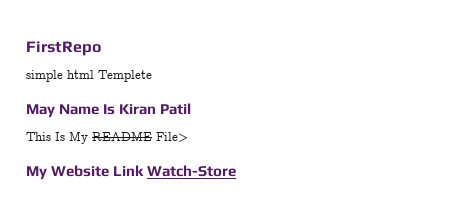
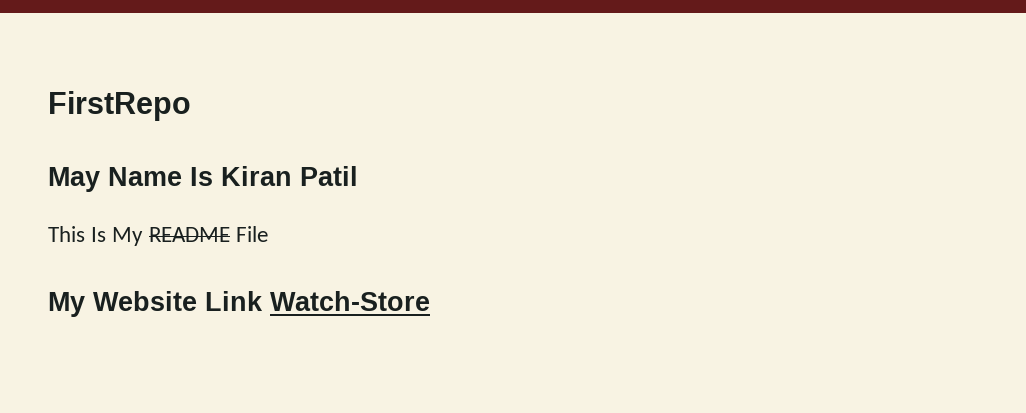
- simple html Templete
- This Is My README File>
+ This Is My README File

